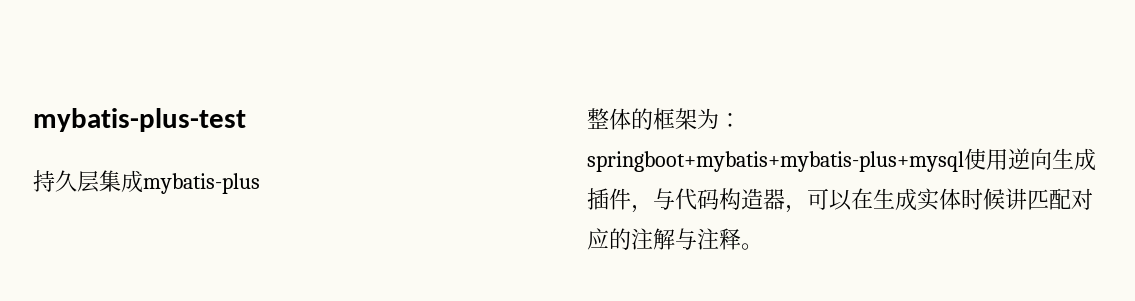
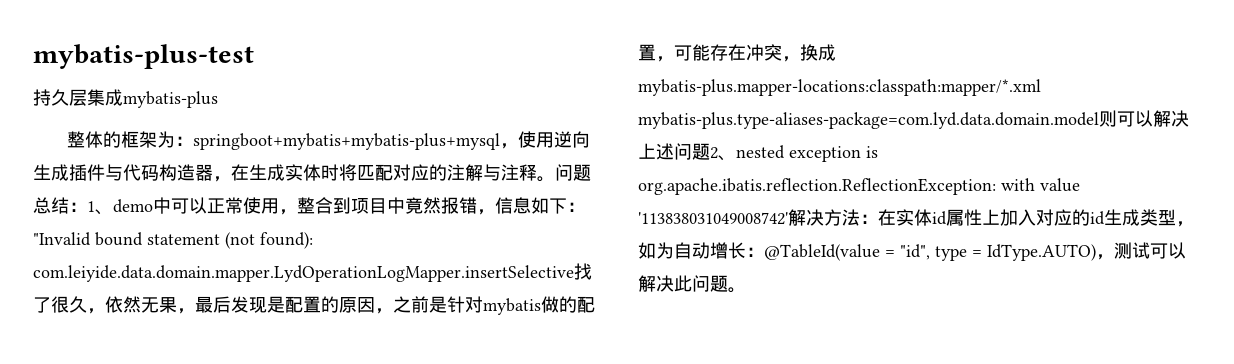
- 整体的框架为：springboot+mybatis+mybatis-plus+mysql使用逆向生成插件，与代码构造器，可以在生成实体时候讲匹配对应的注解与注释。
+ 整体的框架为：springboot+mybatis+mybatis-plus+mysql，使用逆向生成插件与代码构造器，在生成实体时将匹配对应的注解与注释。
+ 问题总结：1、demo中可以正常使用，整合到项目中竟然报错，信息如下："Invalid bound statement (not found): com.leiyide.data.domain.mapper.LydOperationLogMapper.insertSelective找了很久，依然无果，最后发现是配置的原因，之前是针对mybatis做的配置，可能存在冲突，换成mybatis-plus.mapper-locations:classpath:mapper/*.xml mybatis-plus.type-aliases-package=com.lyd.data.domain.model则可以解决上述问题2、nested exception is org.apache.ibatis.reflection.ReflectionException: with value '113838031049008742'解决方法：在实体id属性上加入对应的id生成类型，如为自动增长：@TableId(value = "id", type = IdType.AUTO)，测试可以解决此问题。

